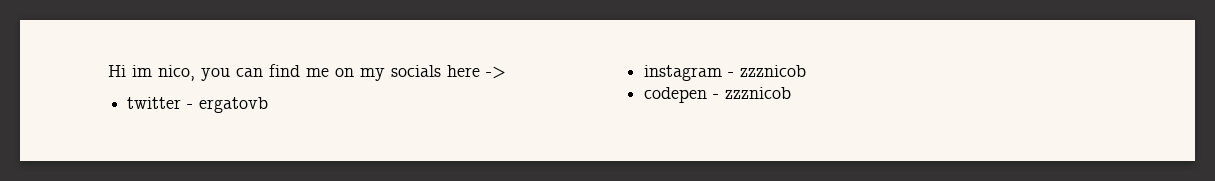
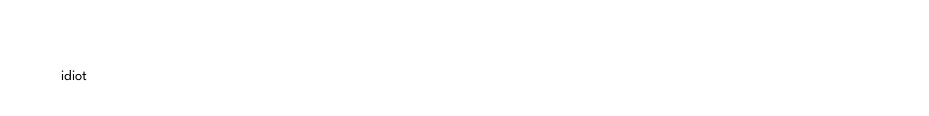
- Hi im nico, you can find me on my socials here ->
- twitter - ergatovb
- instagram - zzznicob
- codepen - zzznicob
+ idiot

